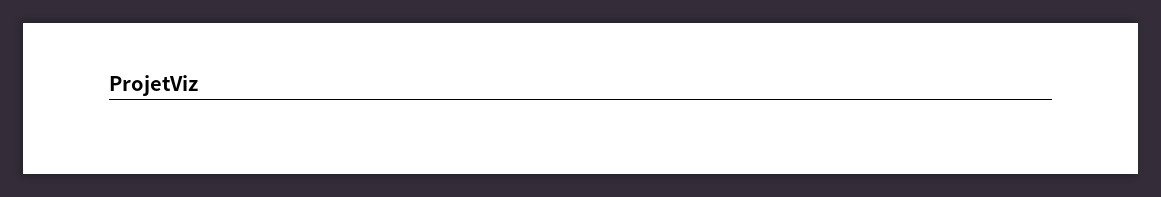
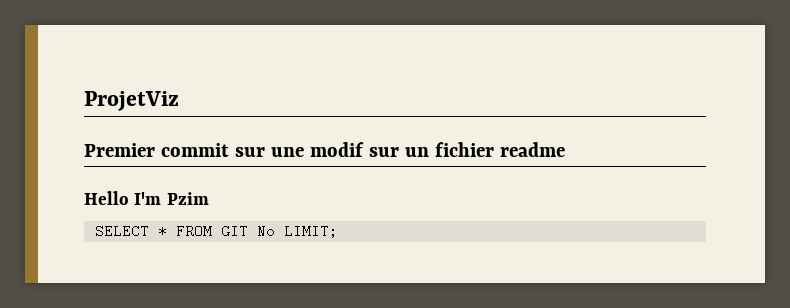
+ Premier commit sur une modif sur un fichier readme
+ Hello I'm Pzim
+ SELECT * FROM GIT No LIMIT;

